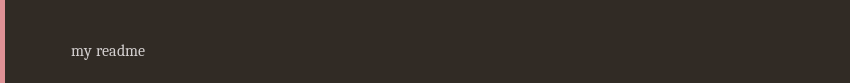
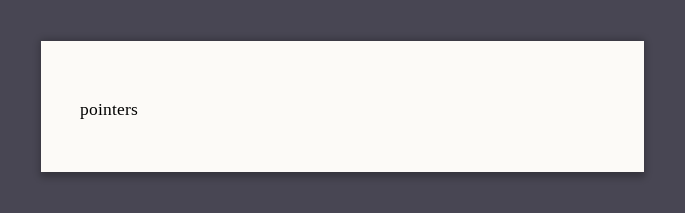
- my readme
+ pointers

